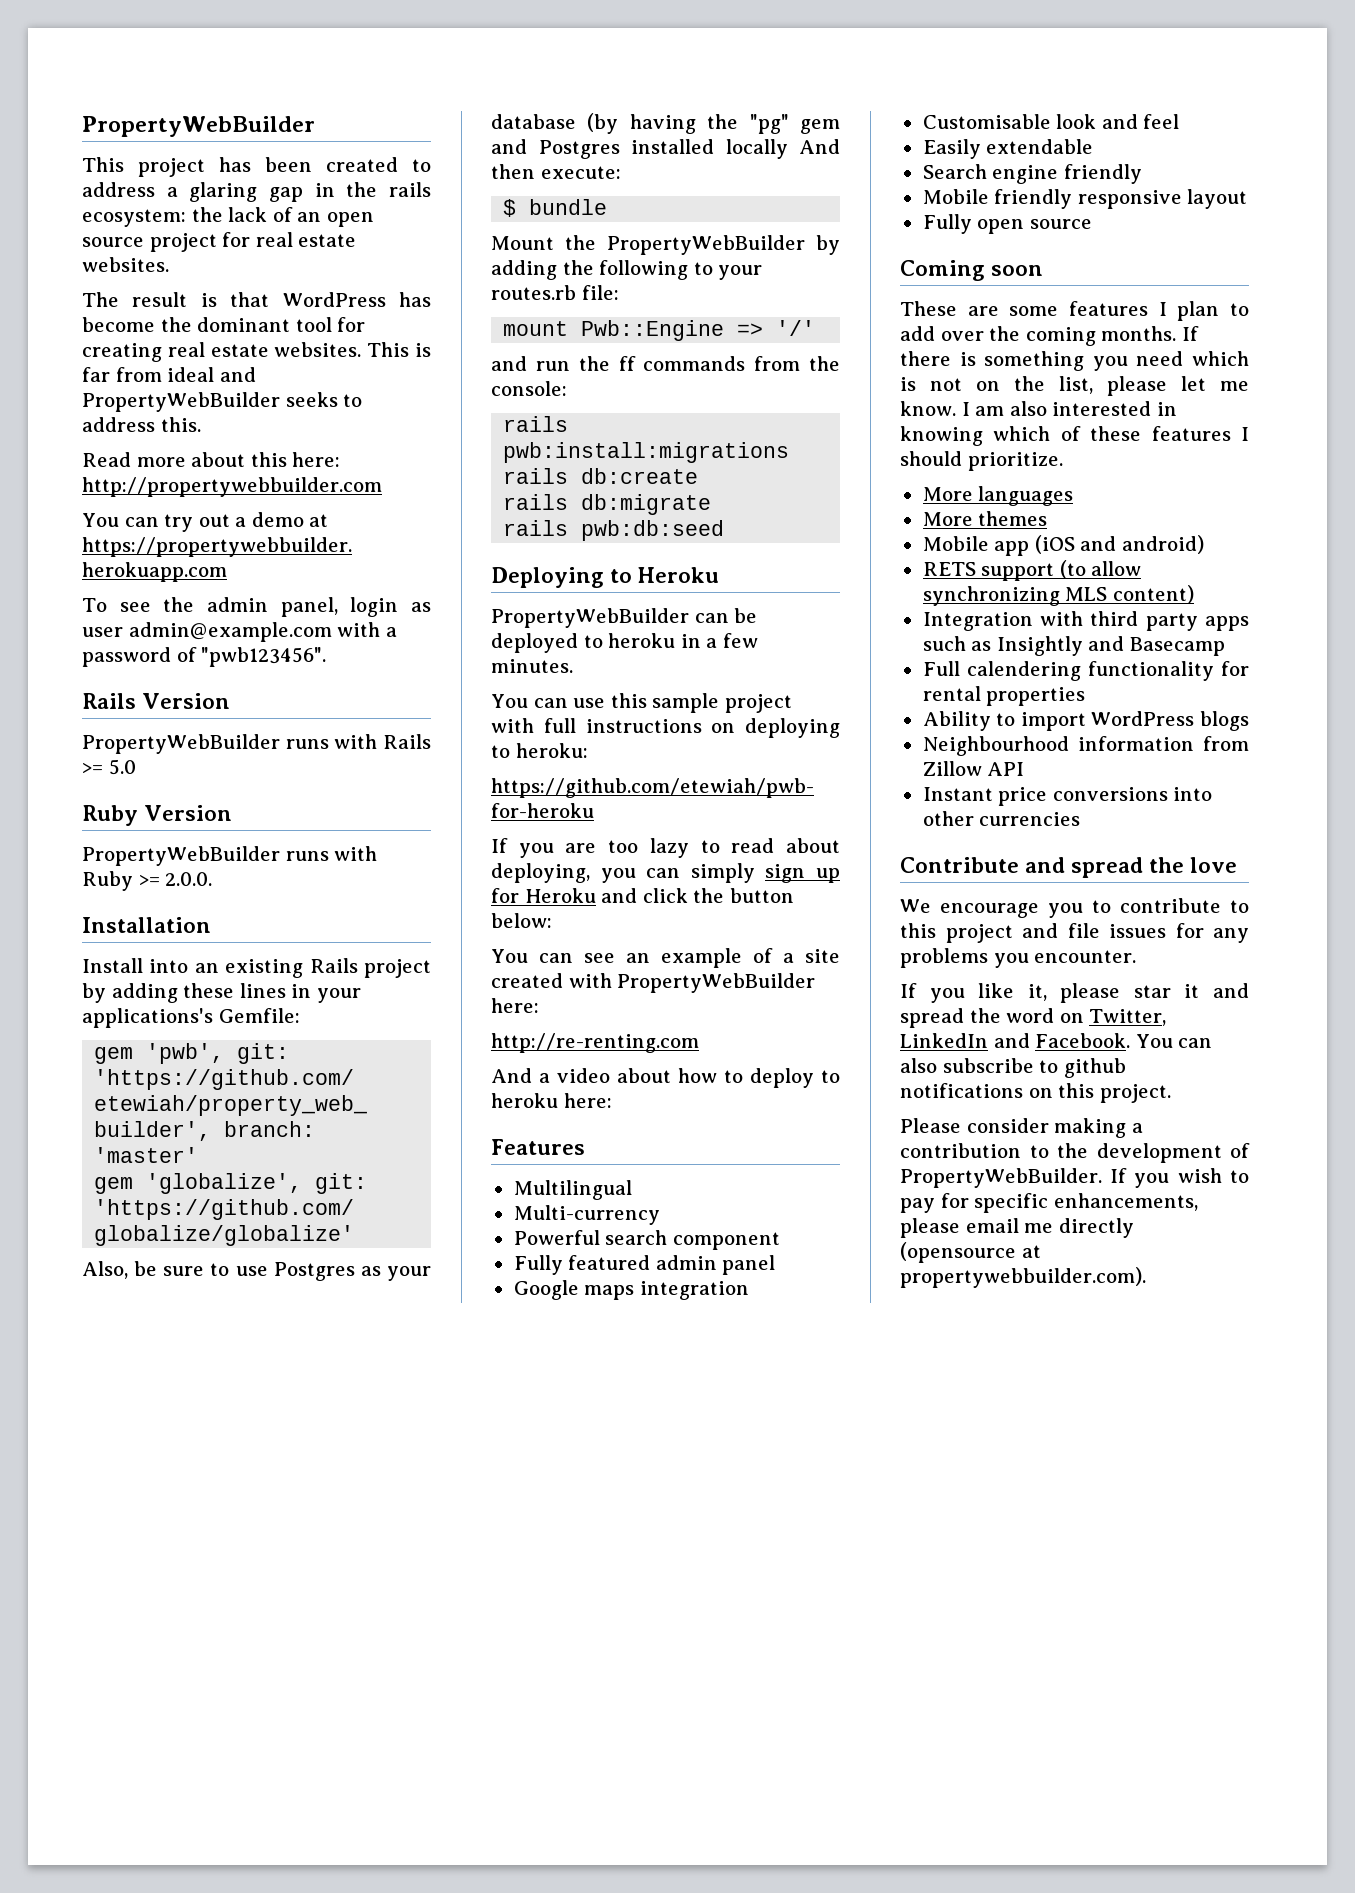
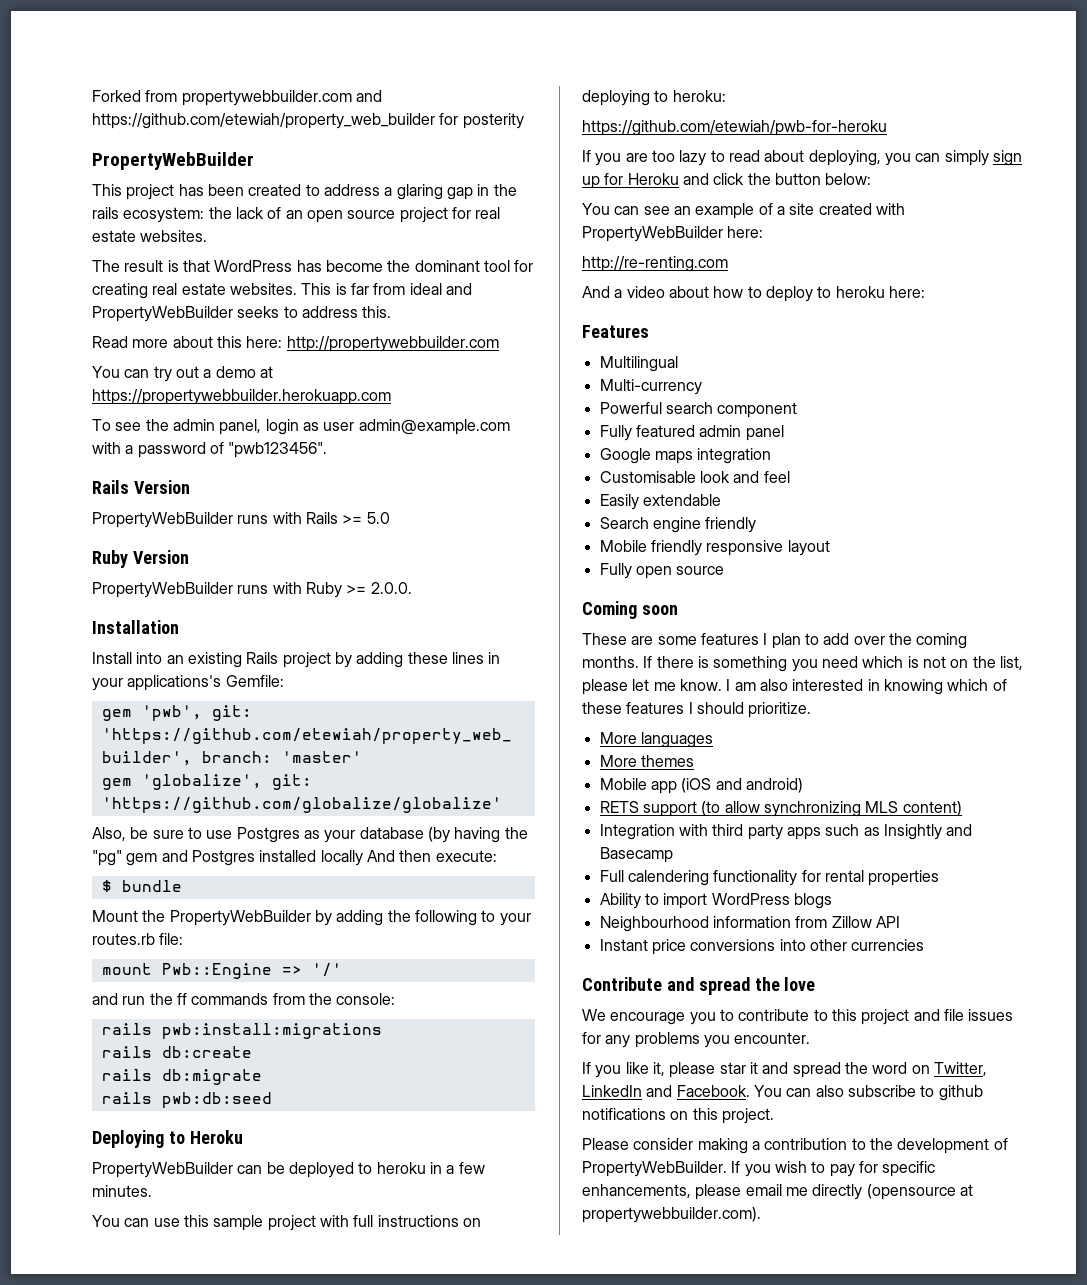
+ Forked from propertywebbuilder.com and https://github.com/etewiah/property_web_builder for posterity

